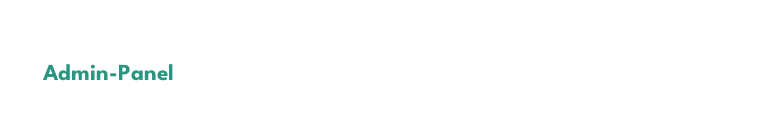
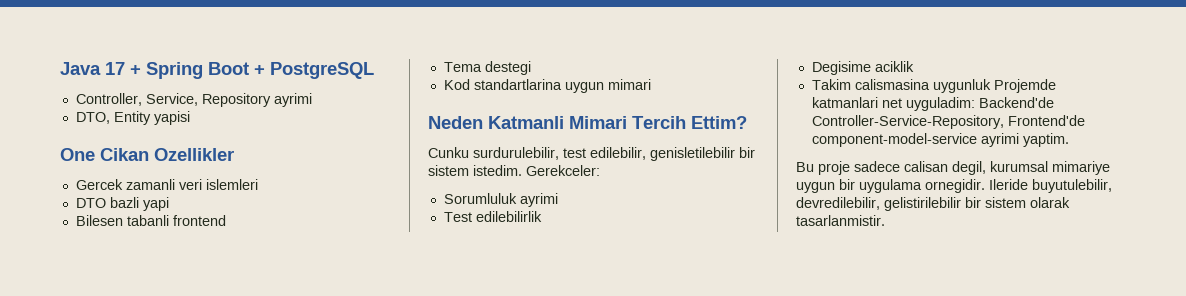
- Admin-Panel
+ Java 17 + Spring Boot + PostgreSQL
+ Controller, Service, Repository ayrimi
+ DTO, Entity yapisi
+ One Cikan Ozellikler
+ Gercek zamanli veri islemleri
+ DTO bazli yapi
+ Bilesen tabanli frontend
+ Tema destegi
+ Kod standartlarina uygun mimari
+ Neden Katmanli Mimari Tercih Ettim?
+ Cunku surdurulebilir, test edilebilir, genisletilebilir bir sistem istedim. Gerekceler:
+ Sorumluluk ayrimi
+ Test edilebilirlik
+ Degisime aciklik
+ Takim calismasina uygunluk Projemde katmanlari net uyguladim: Backend'de Controller-Service-Repository, Frontend'de component-model-service ayrimi yaptim.
+ Bu proje sadece calisan degil, kurumsal mimariye uygun bir uygulama ornegidir. Ileride buyutulebilir, devredilebilir, gelistirilebilir bir sistem olarak tasarlanmistir.

